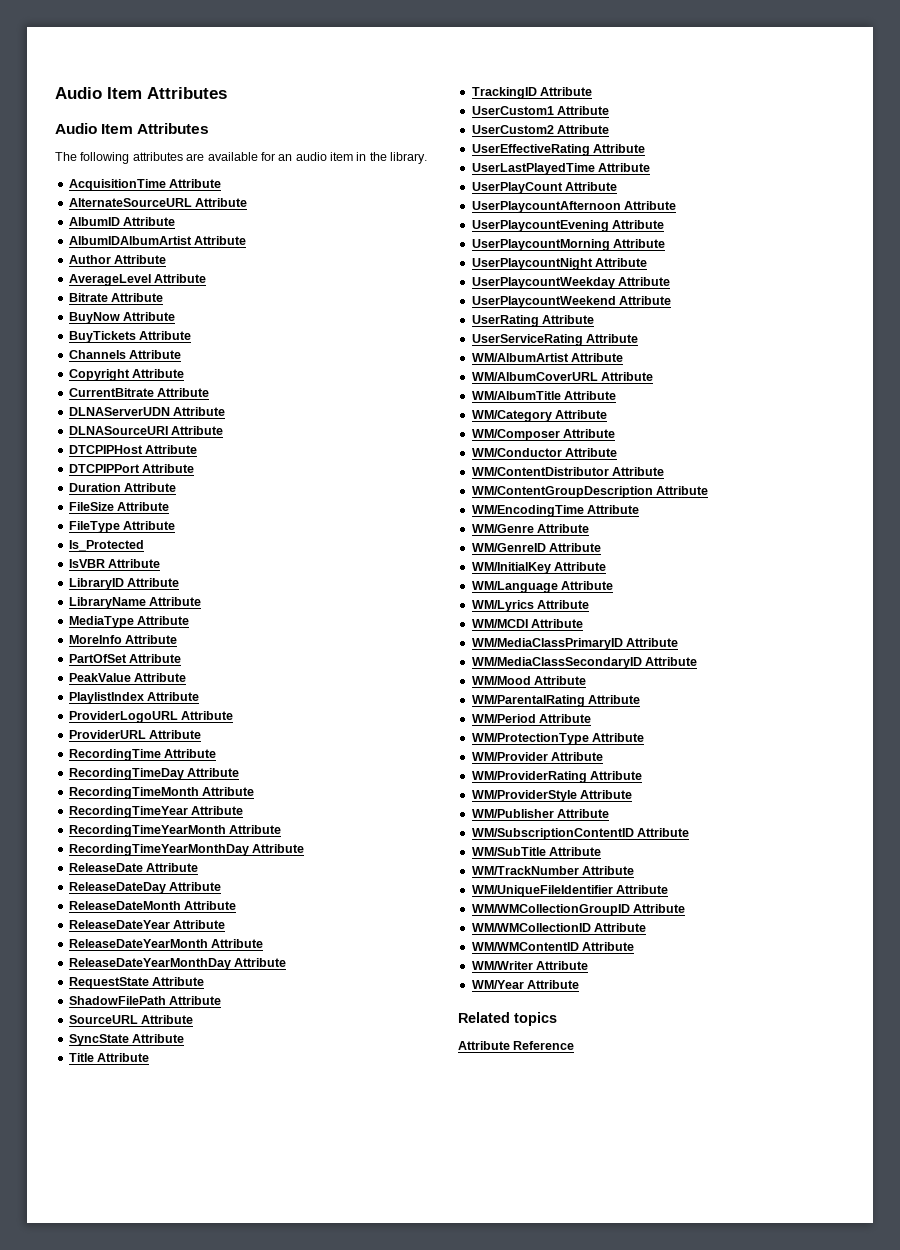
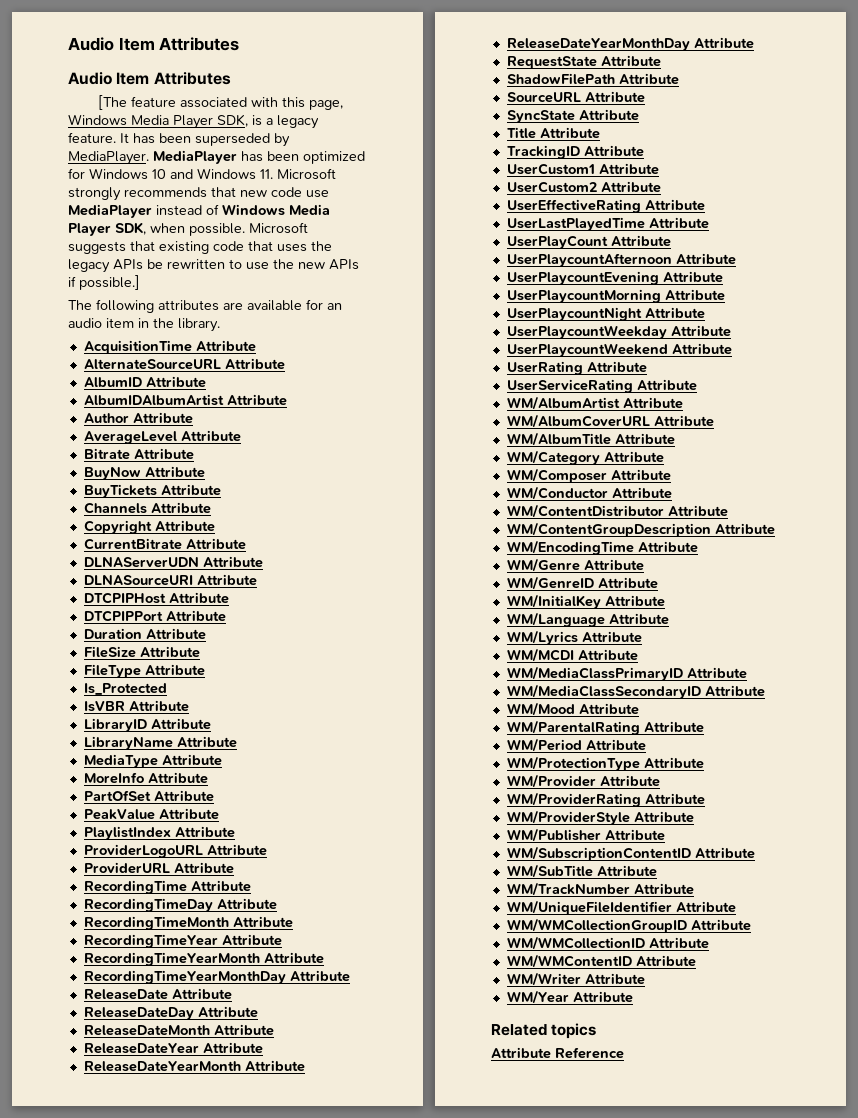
+ [The feature associated with this page, Windows Media Player SDK, is a legacy feature. It has been superseded by MediaPlayer. MediaPlayer has been optimized for Windows 10 and Windows 11. Microsoft strongly recommends that new code use MediaPlayer instead of Windows Media Player SDK, when possible. Microsoft suggests that existing code that uses the legacy APIs be rewritten to use the new APIs if possible.]

